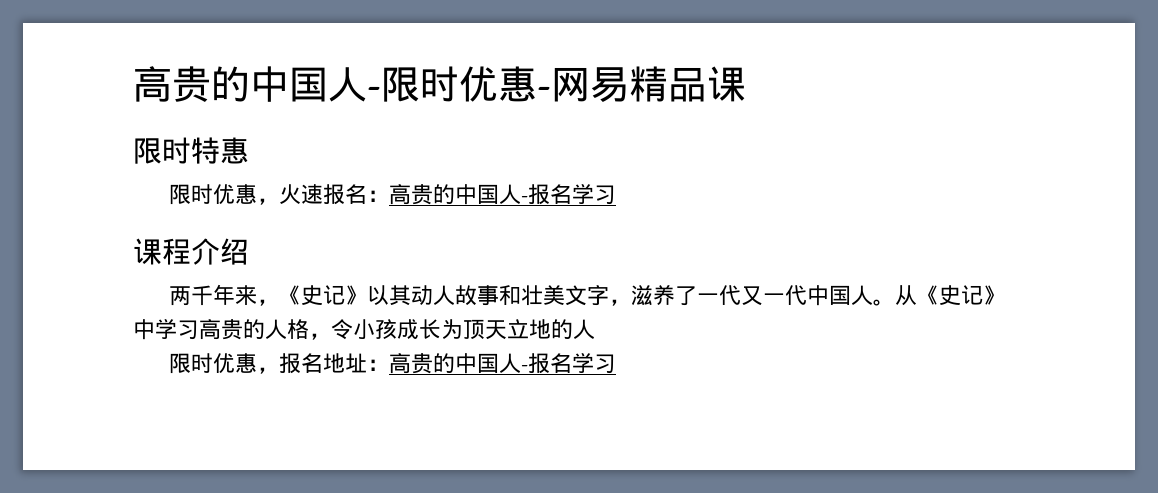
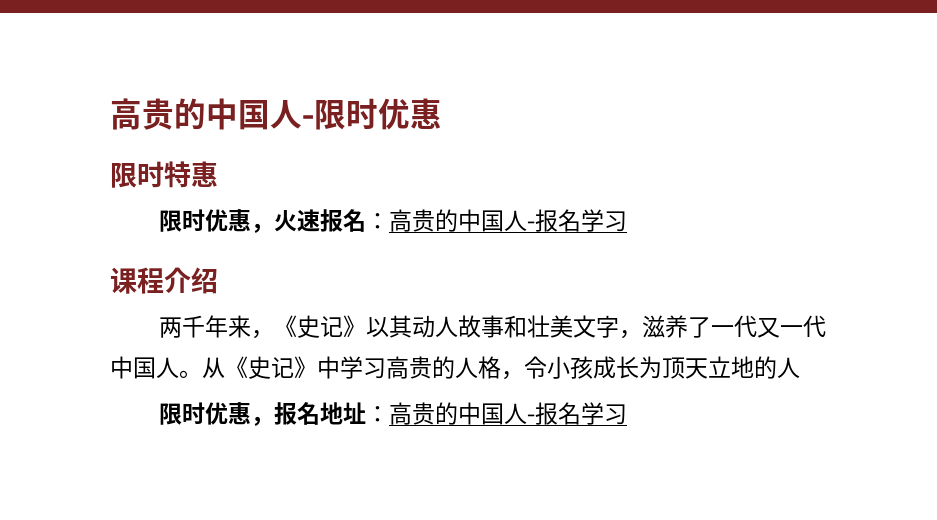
- 高贵的中国人-限时优惠-网易精品课
+ 高贵的中国人-限时优惠

